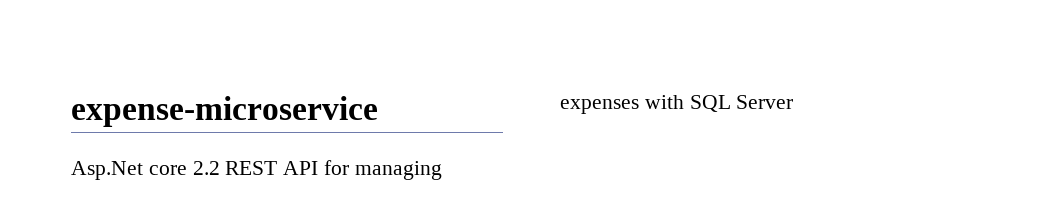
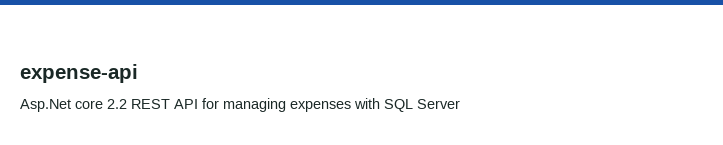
- expense-microservice
+ expense-api

